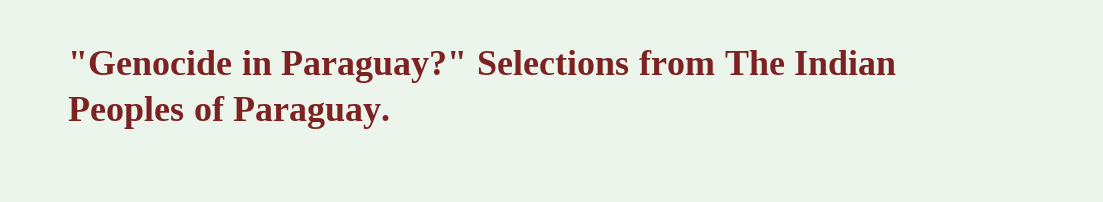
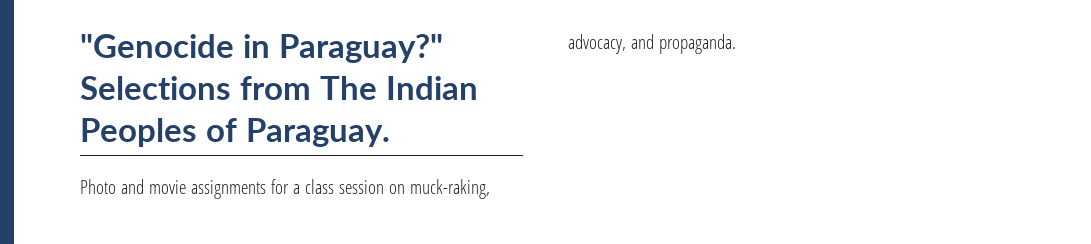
+ Photo and movie assignments for a class session on muck-raking, advocacy, and propaganda.

